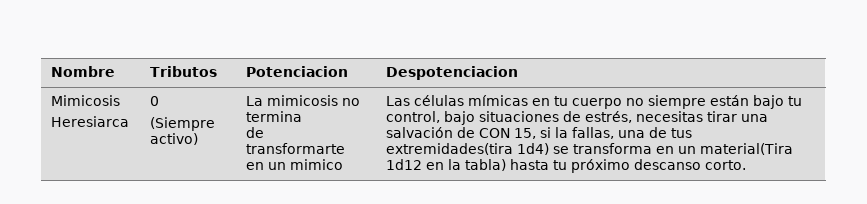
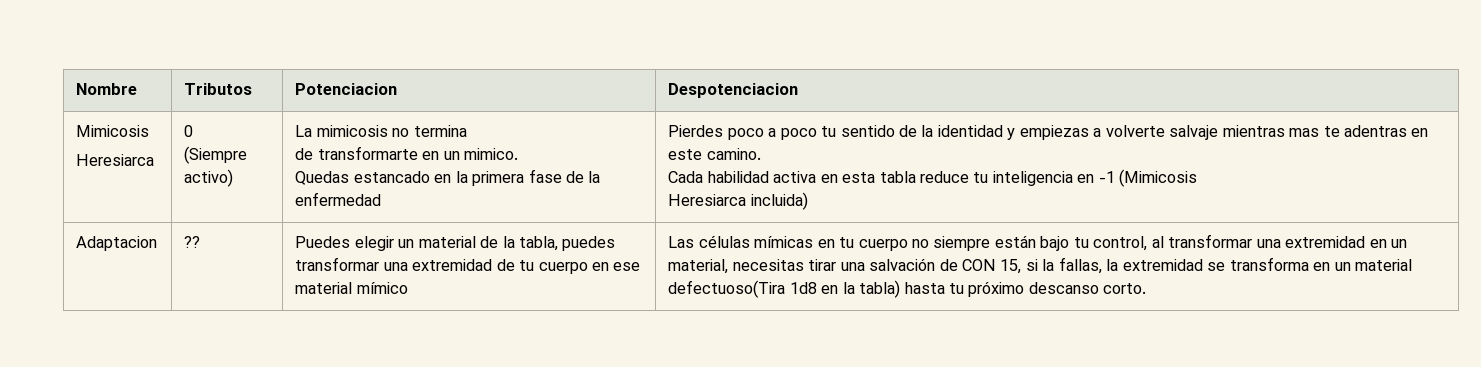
- de transformarte en un mimico
+ de transformarte en un mimico.
+ Quedas estancado en la primera fase de la enfermedad | Pierdes poco a poco tu sentido de la identidad y empiezas a volverte salvaje mientras mas te adentras en este camino.
+ Cada habilidad activa en esta tabla reduce tu inteligencia en -1 (Mimicosis
+ Heresiarca incluida)
+ Adaptacion | ?? | Puedes elegir un material de la tabla, puedes transformar una extremidad de tu cuerpo en ese material mímico
- Las células mímicas en tu cuerpo no siempre están bajo tu control, bajo situaciones de estrés, necesitas tirar una salvación de CON 15, si la fallas, una de tus extremidades(tira 1d4) se transforma en un material(Tira 1d12 en la tabla) hasta tu próximo descanso corto.
+ Las células mímicas en tu cuerpo no siempre están bajo tu control, al transformar una extremidad en un material, necesitas tirar una salvación de CON 15, si la fallas, la extremidad se transforma en un material defectuoso(Tira 1d8 en la tabla) hasta tu próximo descanso corto.

